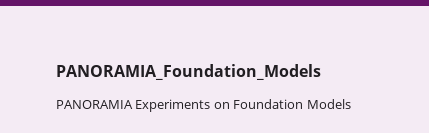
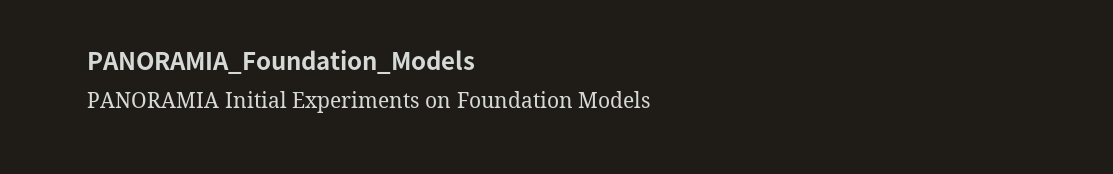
- PANORAMIA Experiments on Foundation Models
+ PANORAMIA Initial Experiments on Foundation Models

